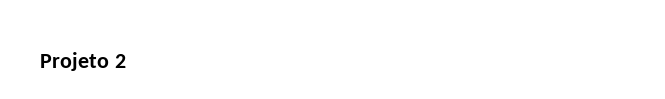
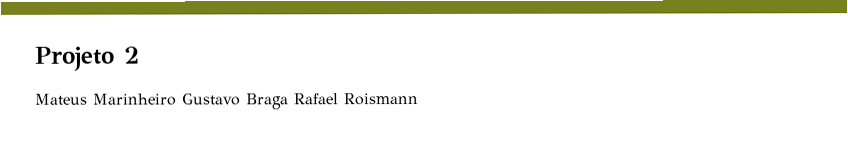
+ Mateus Marinheiro Gustavo Braga Rafael Roismann

